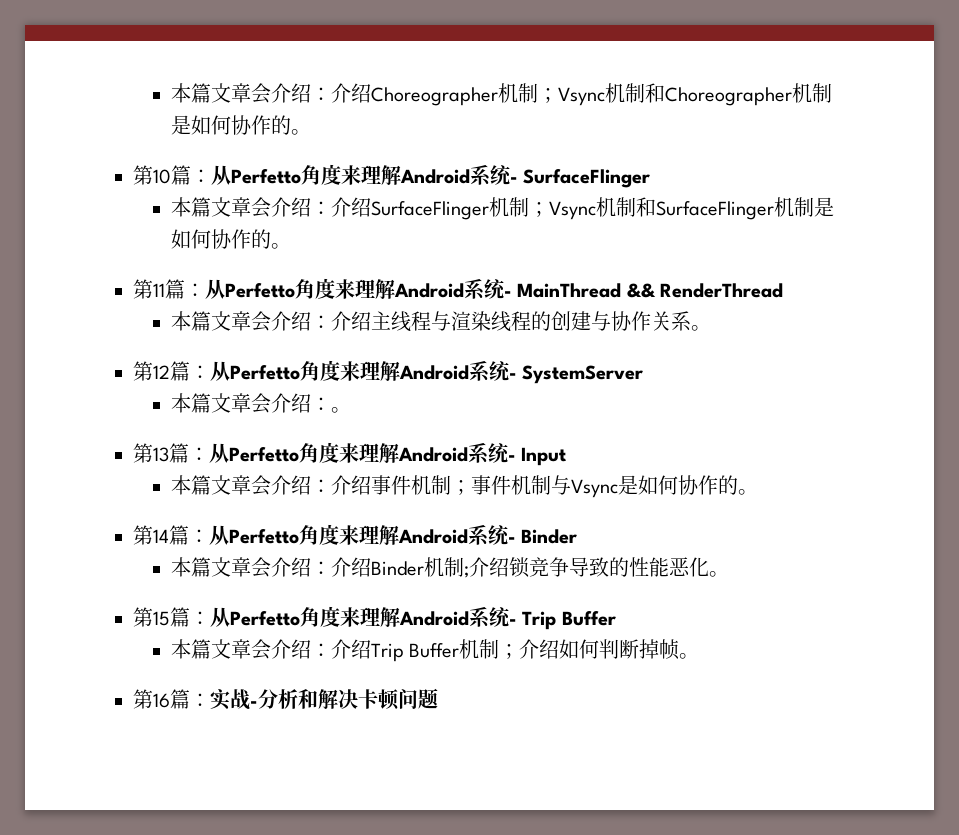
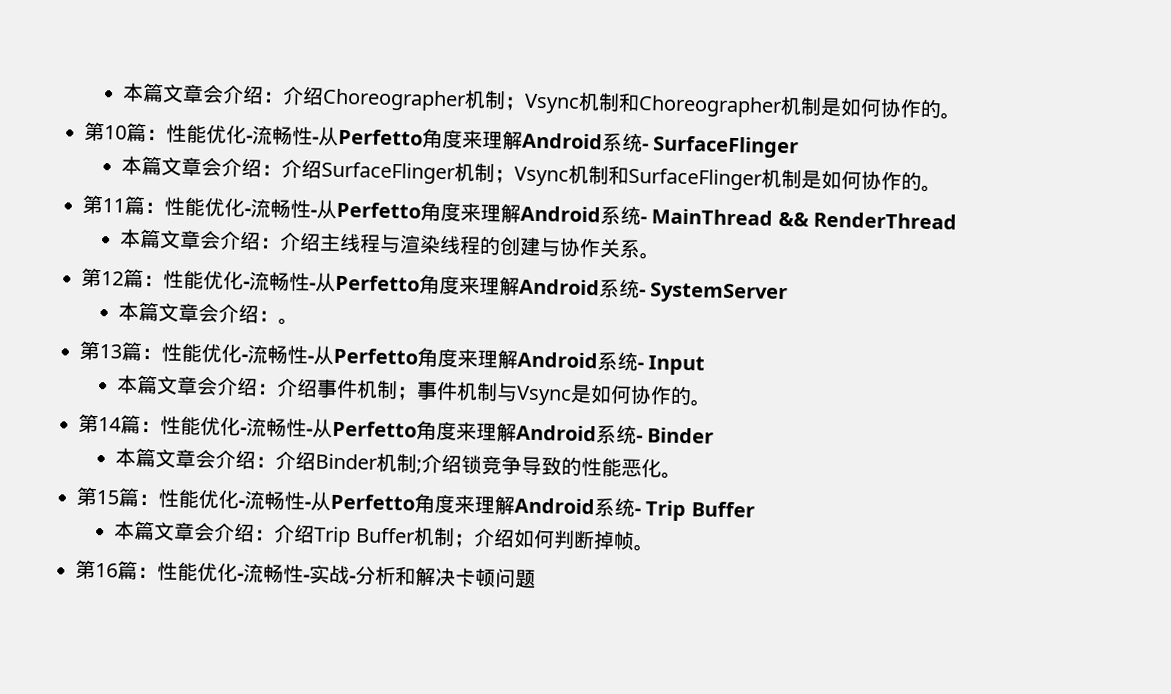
- 第10篇：从Perfetto角度来理解Android系统- SurfaceFlinger
+ 第10篇：性能优化-流畅性-从Perfetto角度来理解Android系统- SurfaceFlinger
- 第11篇：从Perfetto角度来理解Android系统- MainThread && RenderThread
+ 第11篇：性能优化-流畅性-从Perfetto角度来理解Android系统- MainThread && RenderThread
- 第12篇：从Perfetto角度来理解Android系统- SystemServer
+ 第12篇：性能优化-流畅性-从Perfetto角度来理解Android系统- SystemServer
- 第13篇：从Perfetto角度来理解Android系统- Input
+ 第13篇：性能优化-流畅性-从Perfetto角度来理解Android系统- Input
- 第14篇：从Perfetto角度来理解Android系统- Binder
+ 第14篇：性能优化-流畅性-从Perfetto角度来理解Android系统- Binder
- 第15篇：从Perfetto角度来理解Android系统- Trip Buffer
+ 第15篇：性能优化-流畅性-从Perfetto角度来理解Android系统- Trip Buffer
- 第16篇：实战-分析和解决卡顿问题
+ 第16篇：性能优化-流畅性-实战-分析和解决卡顿问题

